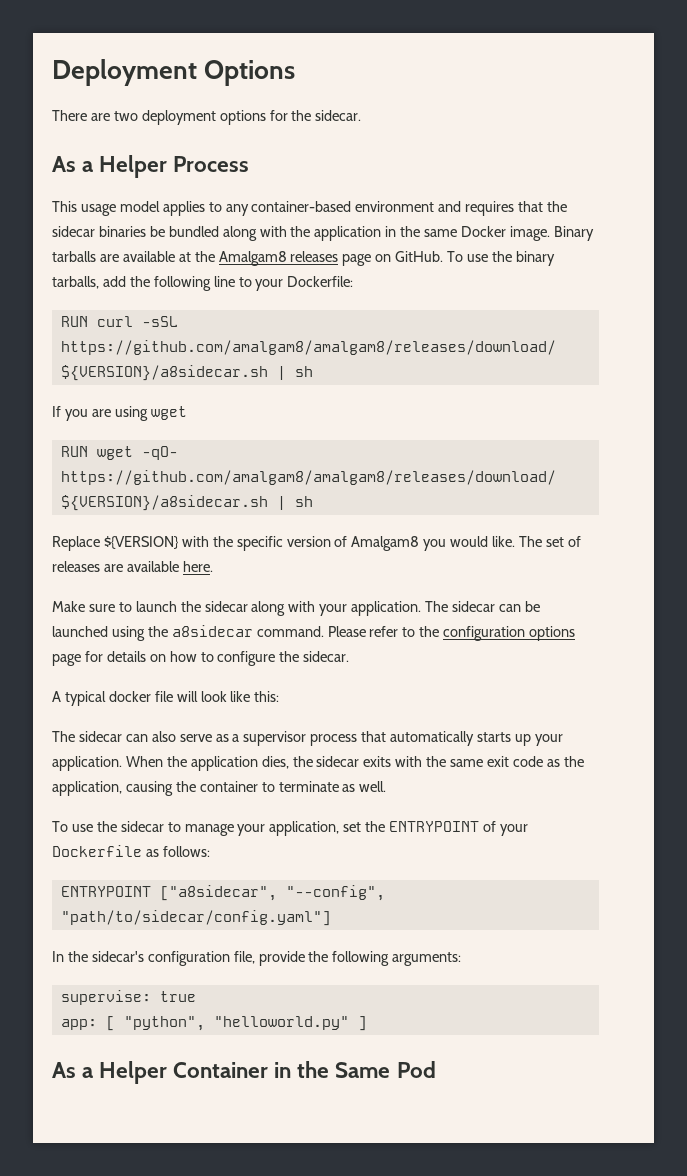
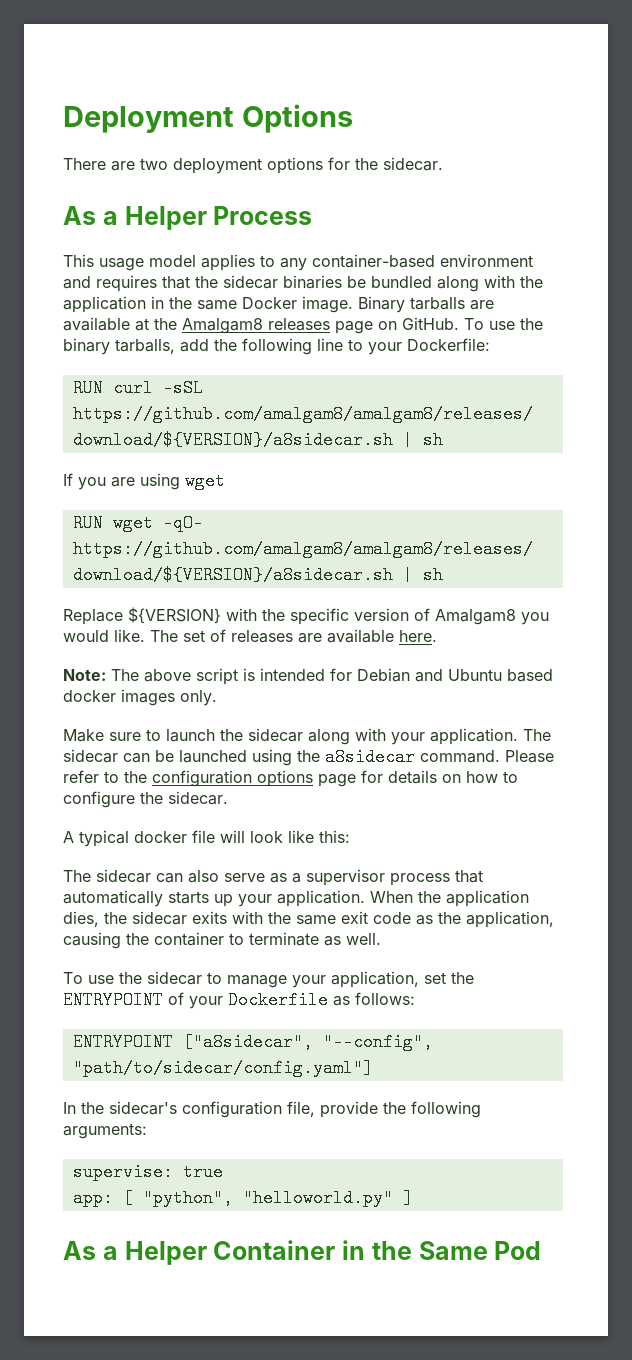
+ Note: The above script is intended for Debian and Ubuntu based docker images only.

